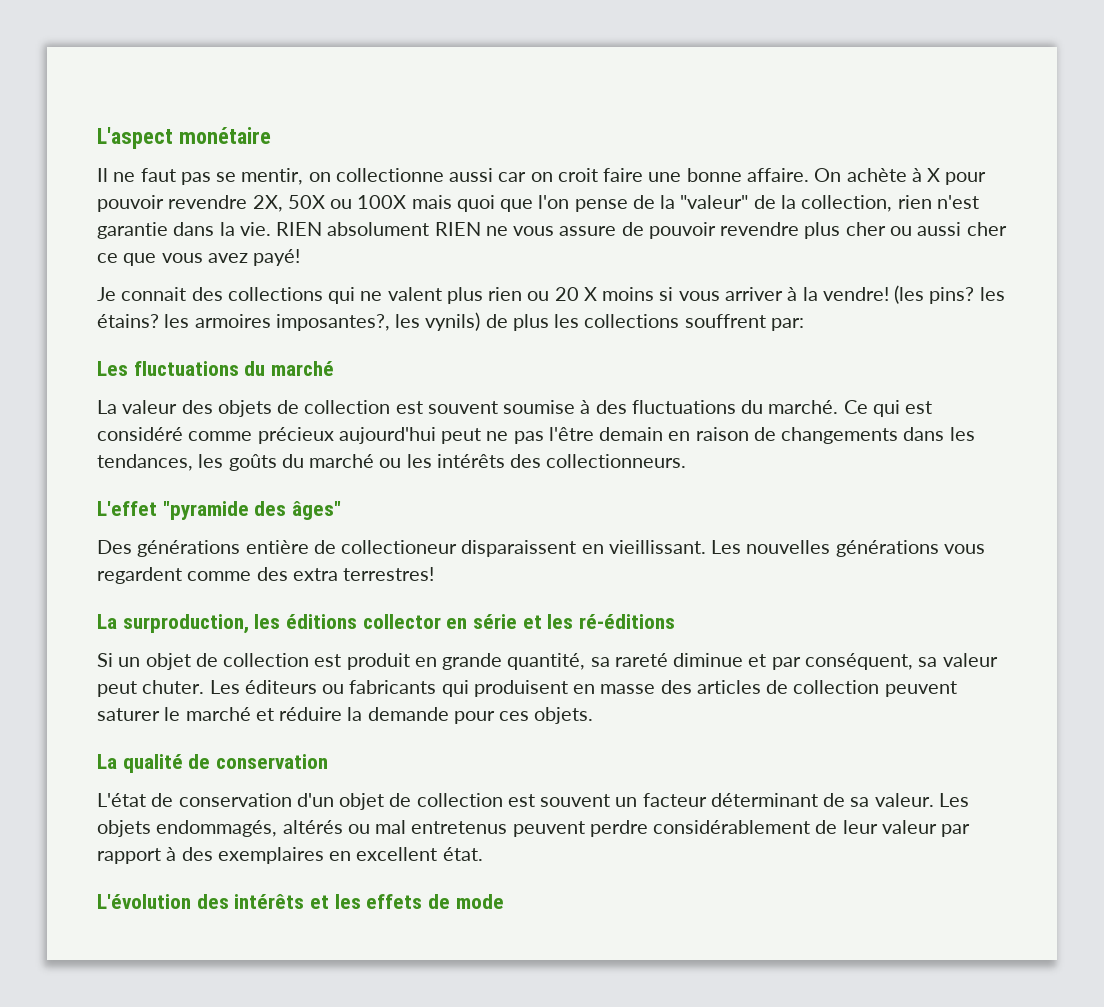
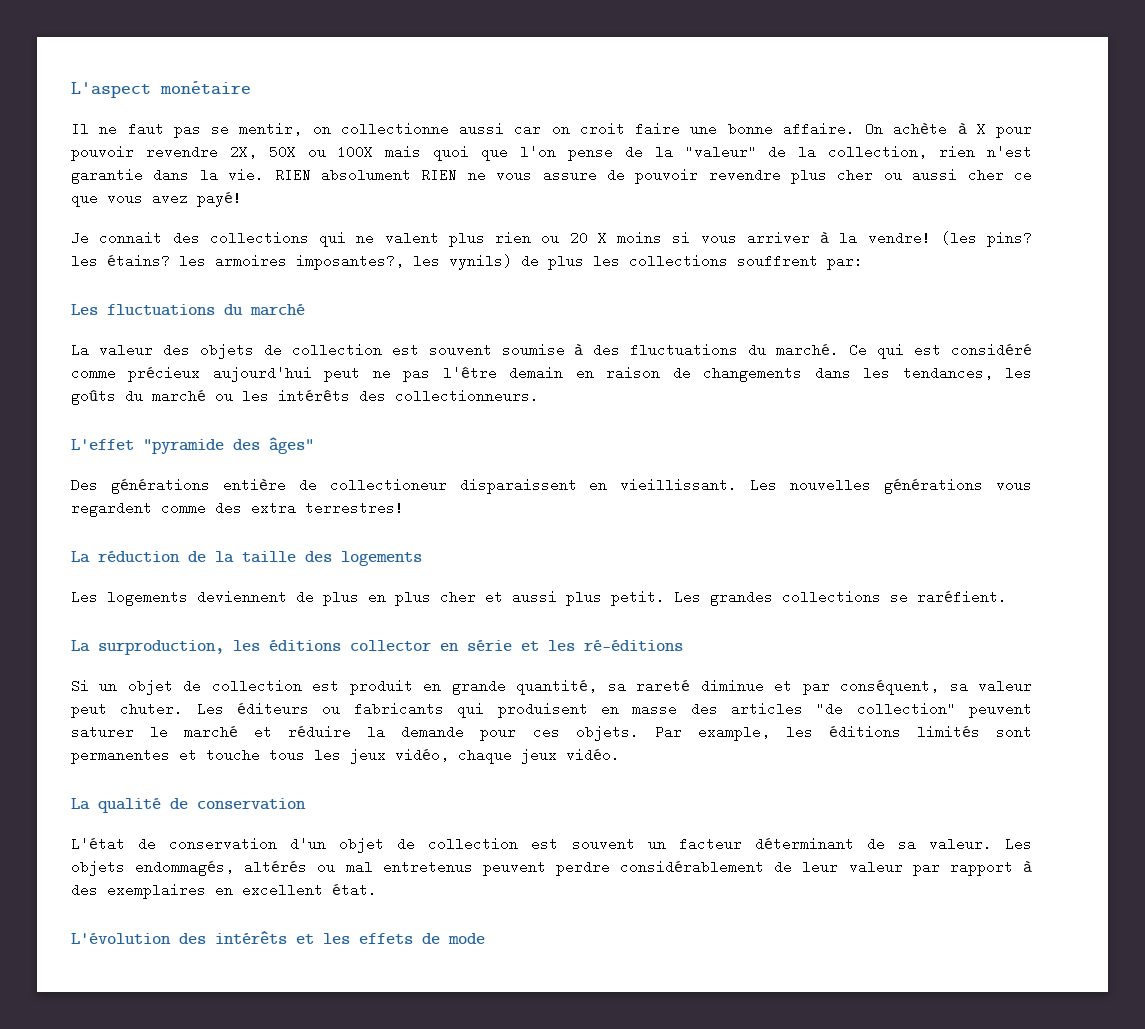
+ La réduction de la taille des logements
+ Les logements deviennent de plus en plus cher et aussi plus petit. Les grandes collections se raréfient.
- Les éditeurs ou fabricants qui produisent en masse des articles de collection peuvent saturer le marché et réduire la demande pour ces objets.
+ Les éditeurs ou fabricants qui produisent en masse des articles "de collection" peuvent saturer le marché et réduire la demande pour ces objets. Par example, les éditions limités sont permanentes et touche tous les jeux vidéo, chaque jeux vidéo.

